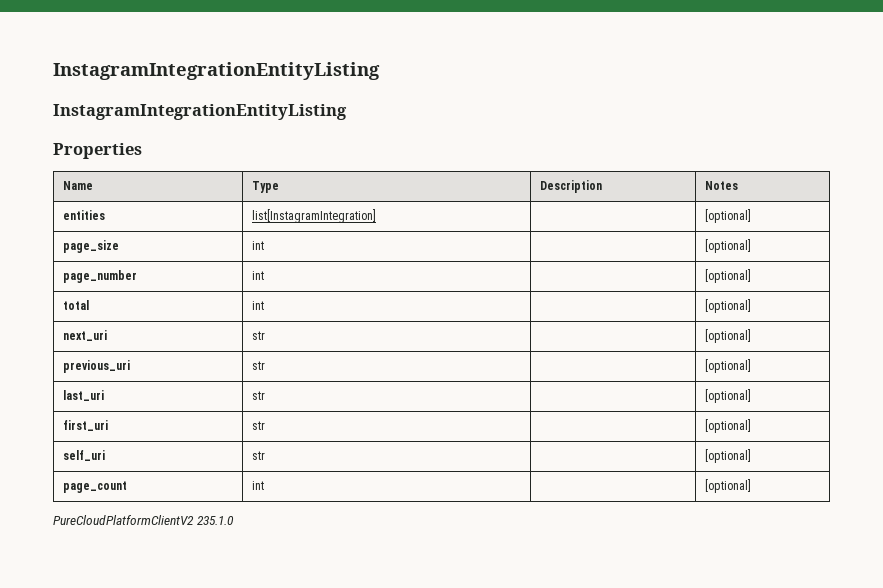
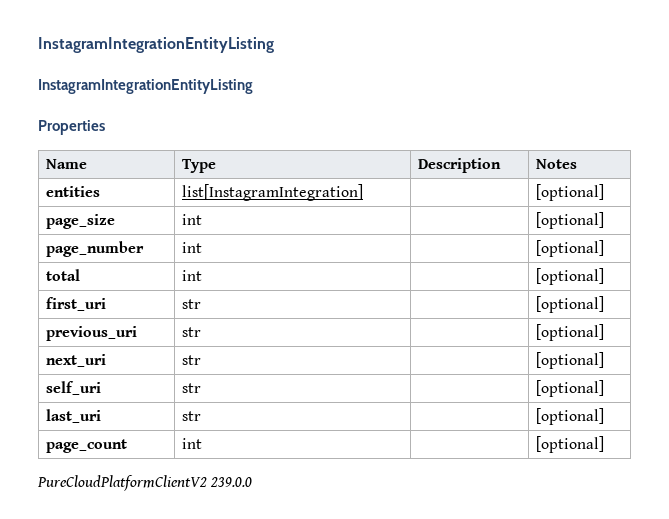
- next_uri | str | | [optional]
+ first_uri | str | | [optional]
- last_uri | str | | [optional]
- first_uri | str | | [optional]
+ next_uri | str | | [optional]
+ last_uri | str | | [optional]
- PureCloudPlatformClientV2 235.1.0
+ PureCloudPlatformClientV2 239.0.0

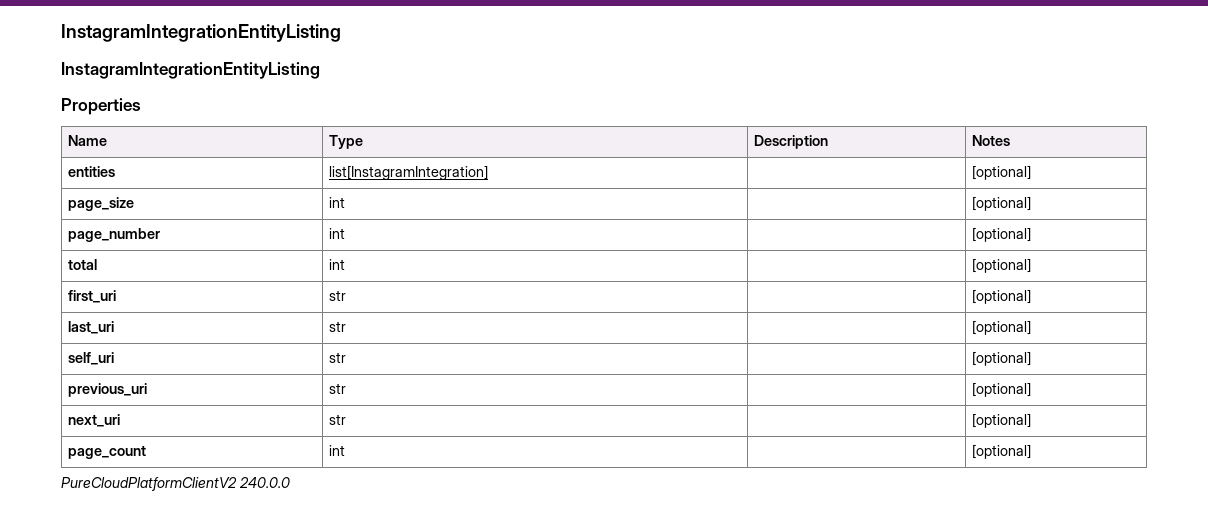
+ last_uri | str | | [optional]
+ self_uri | str | | [optional]
- self_uri | str | | [optional]
- last_uri | str | | [optional]
- PureCloudPlatformClientV2 239.0.0
+ PureCloudPlatformClientV2 240.0.0

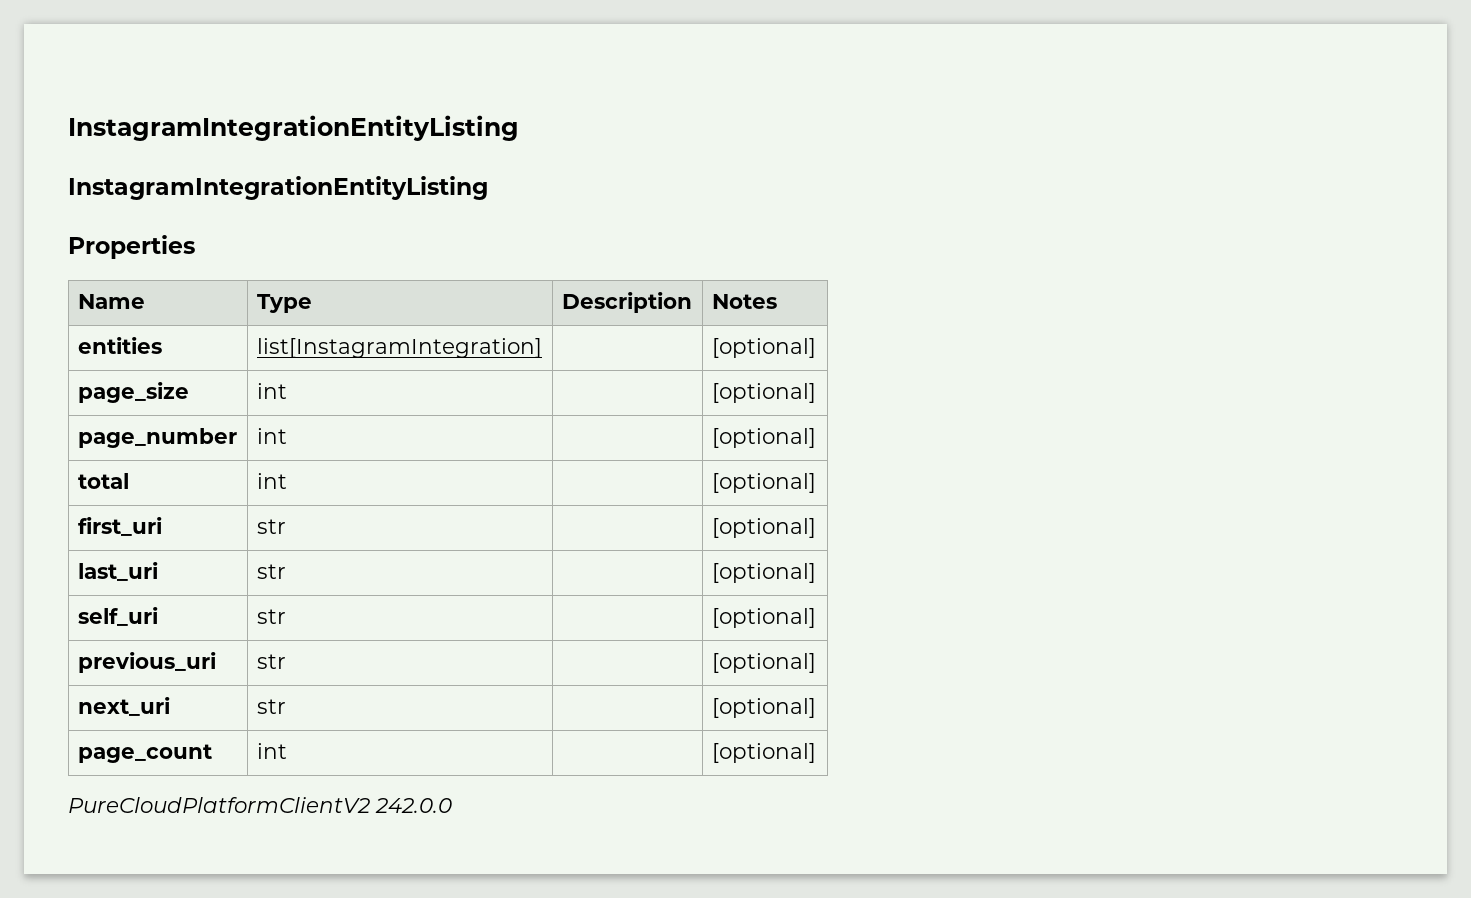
- PureCloudPlatformClientV2 240.0.0
+ PureCloudPlatformClientV2 242.0.0

